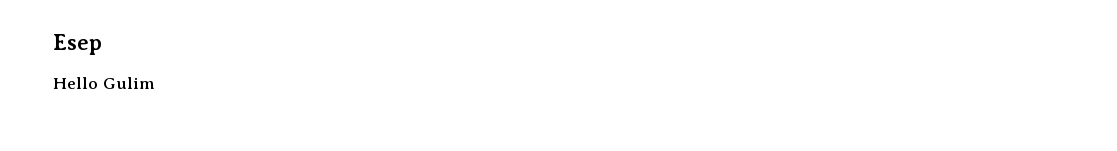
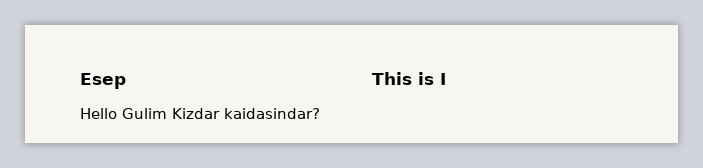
- Hello Gulim
+ Hello Gulim Kizdar kaidasindar?
+ This is I

